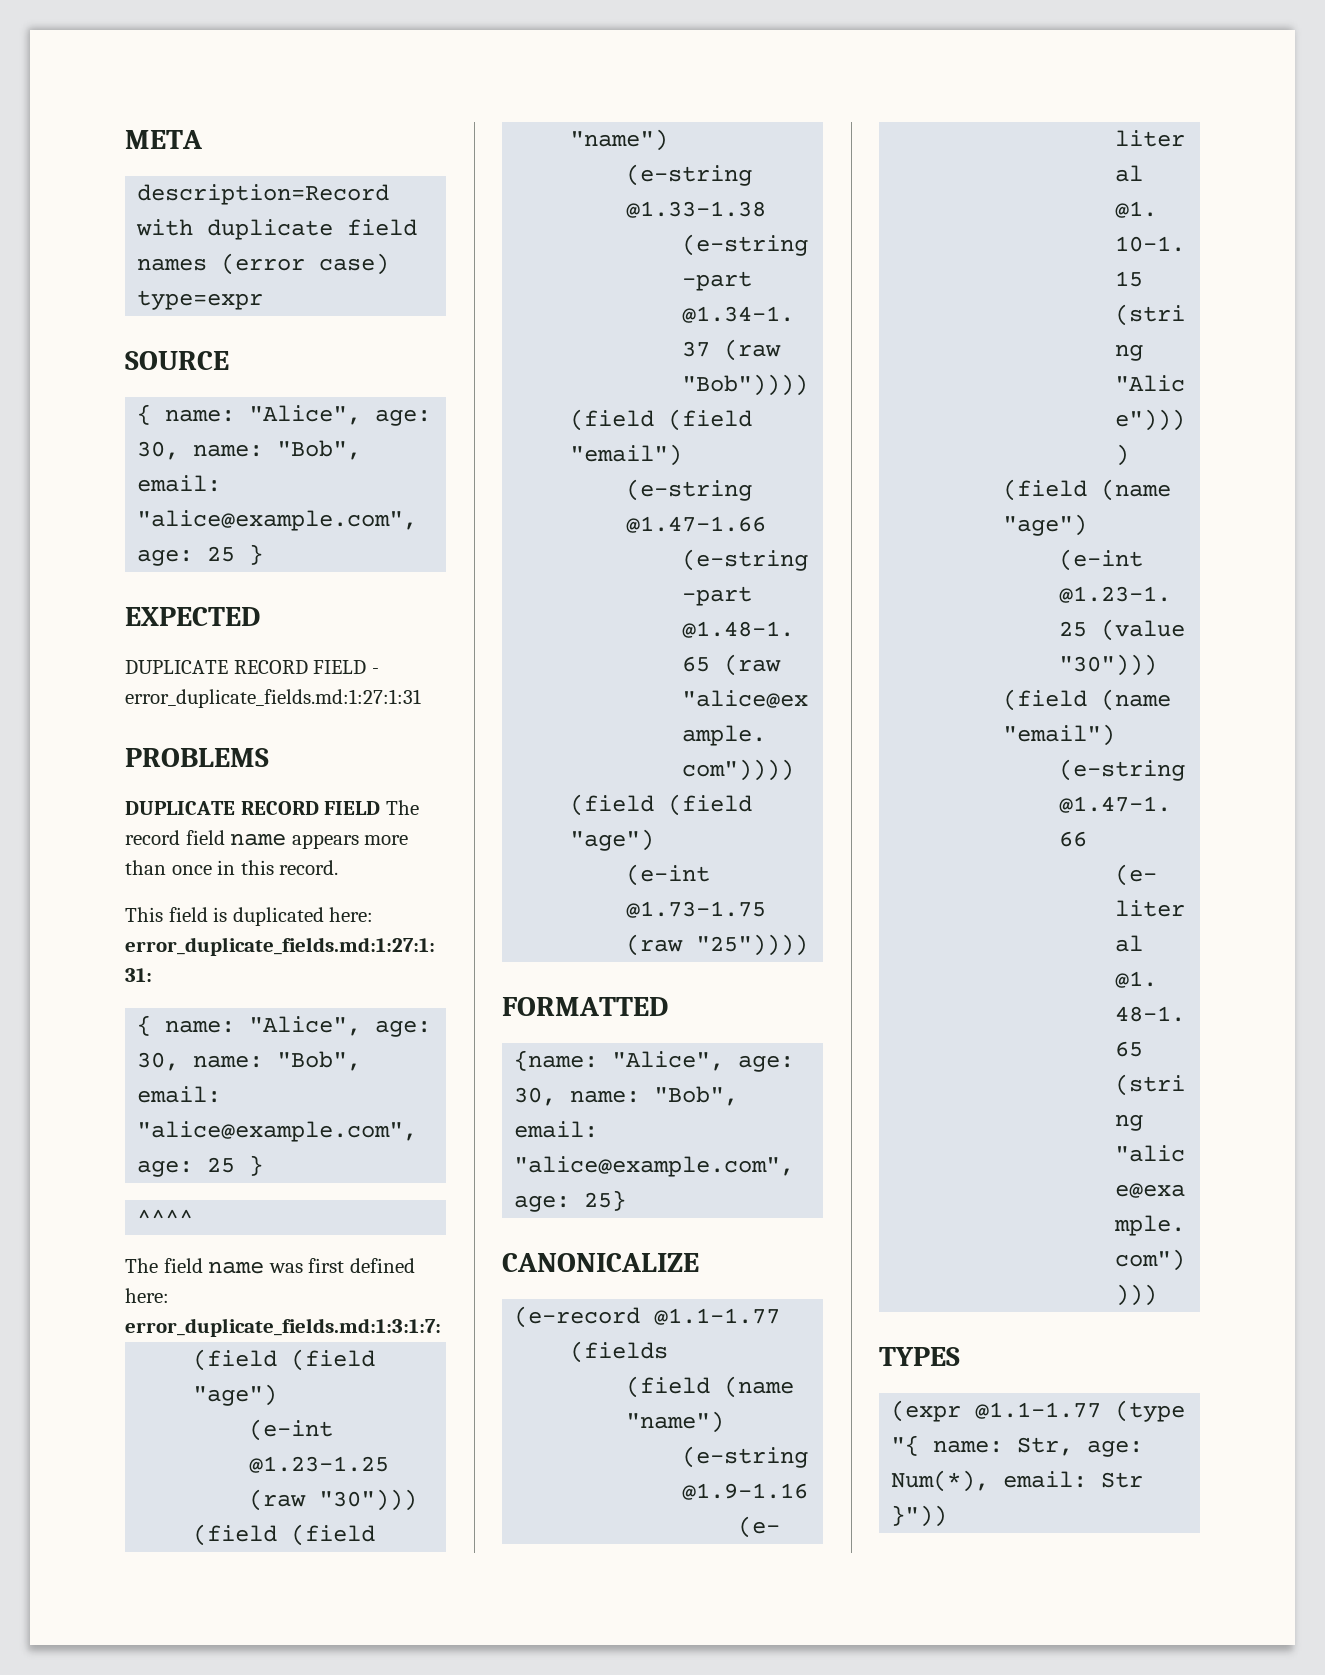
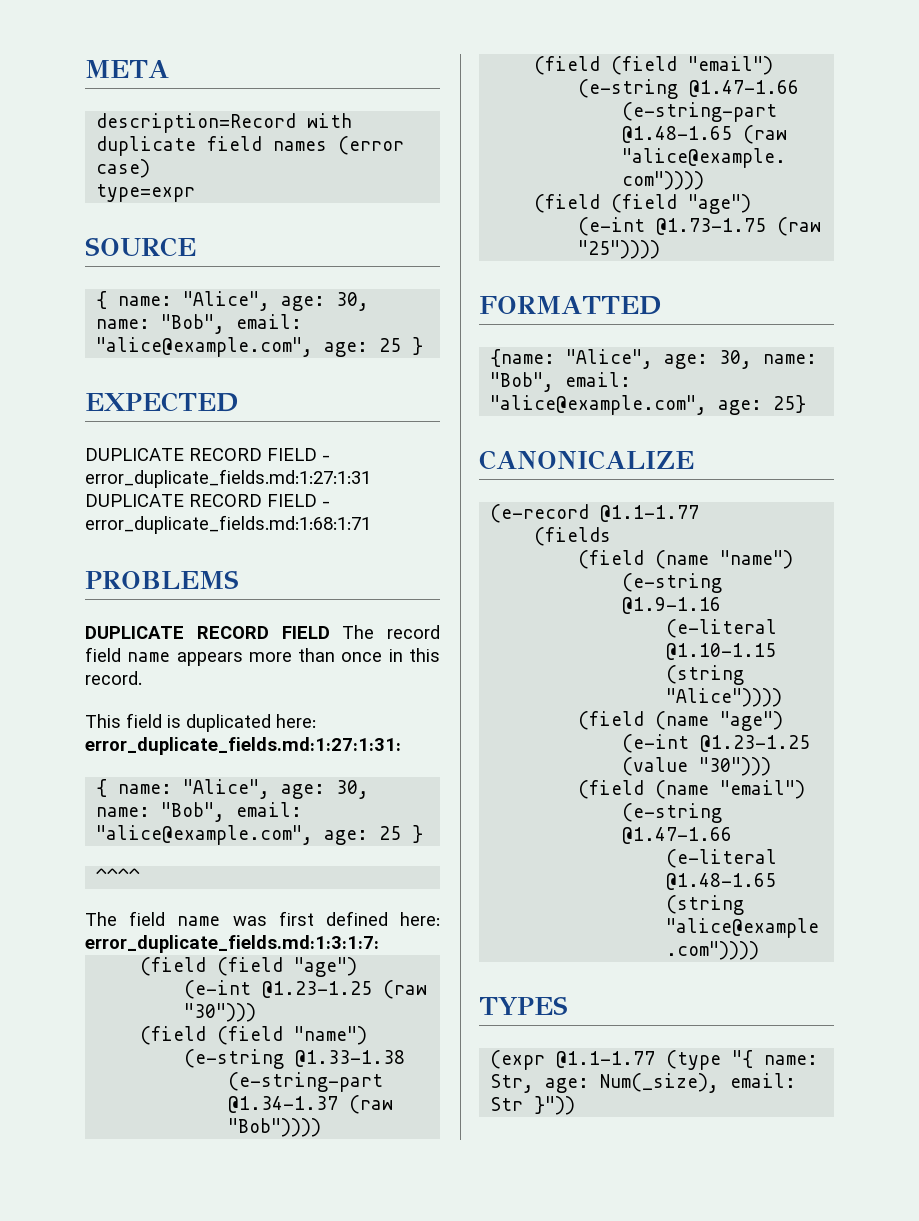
- DUPLICATE RECORD FIELD - error_duplicate_fields.md:1:27:1:31
+ DUPLICATE RECORD FIELD - error_duplicate_fields.md:1:27:1:31 DUPLICATE RECORD FIELD - error_duplicate_fields.md:1:68:1:71
- (expr @1.1-1.77 (type "{ name: Str, age: Num(*), email: Str }"))
+ (expr @1.1-1.77 (type "{ name: Str, age: Num(_size), email: Str }"))

